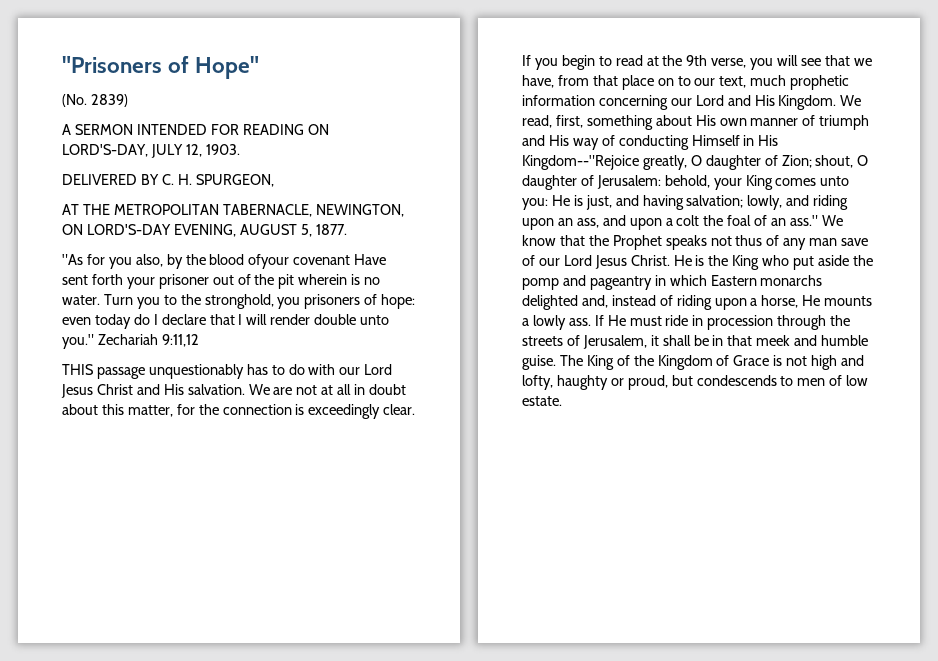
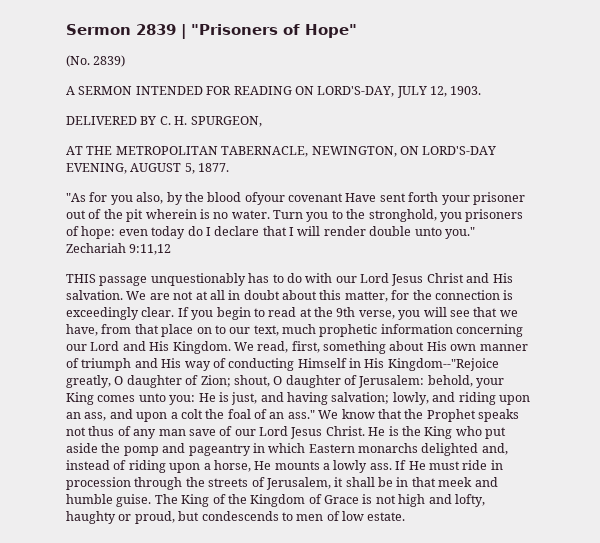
- "Prisoners of Hope"
+ Sermon 2839 | "Prisoners of Hope"

